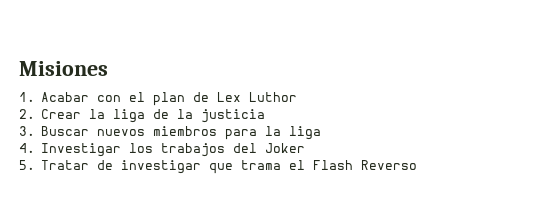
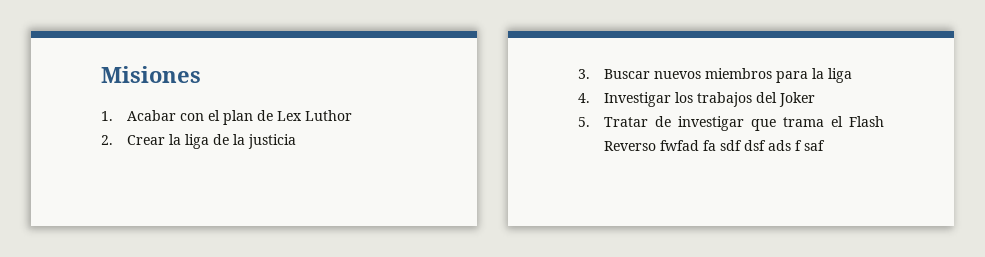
- 5. Tratar de investigar que trama el Flash Reverso
+ 5. Tratar de investigar que trama el Flash Reverso fwfad fa sdf dsf ads f saf

